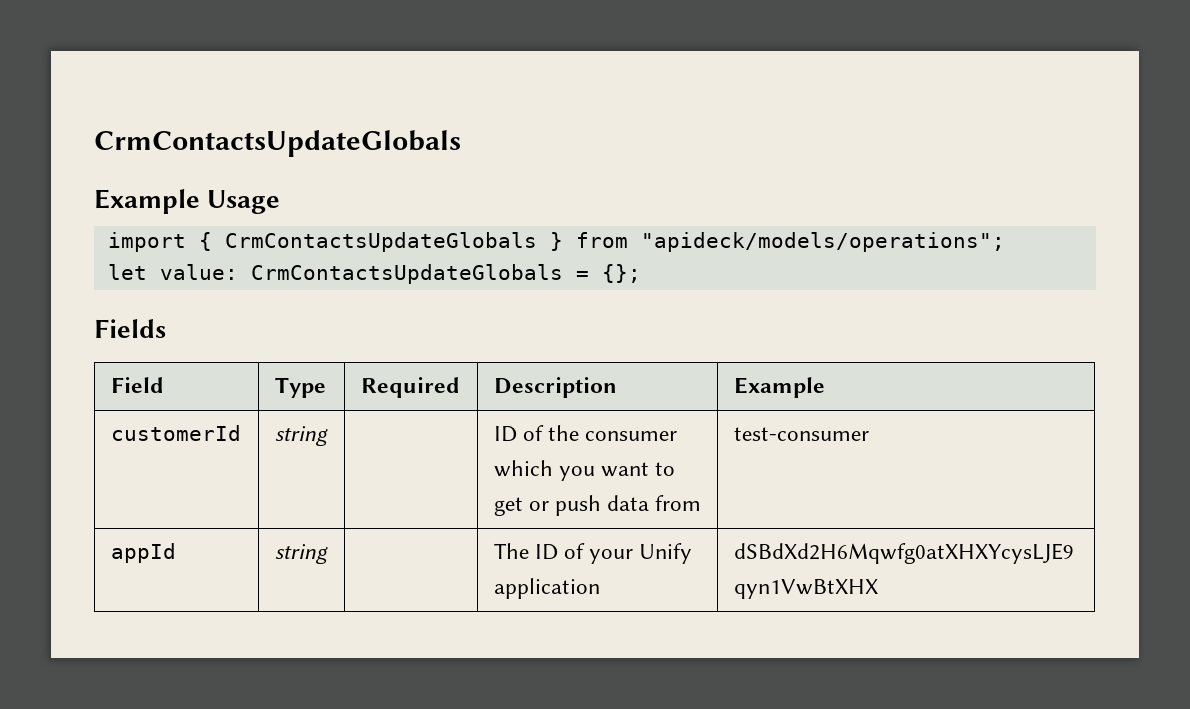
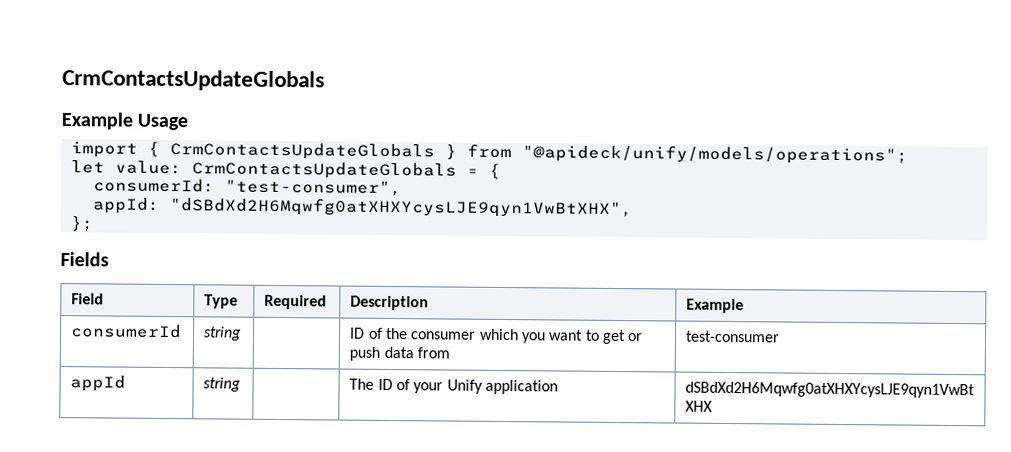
- import { CrmContactsUpdateGlobals } from "apideck/models/operations";
+ import { CrmContactsUpdateGlobals } from "@apideck/unify/models/operations";
- let value: CrmContactsUpdateGlobals = {};
+ let value: CrmContactsUpdateGlobals = {
+ consumerId: "test-consumer",
+ appId: "dSBdXd2H6Mqwfg0atXHXYcysLJE9qyn1VwBtXHX",
+ };
- customerId | string | | ID of the consumer which you want to get or push data from | test-consumer
+ consumerId | string | | ID of the consumer which you want to get or push data from | test-consumer

